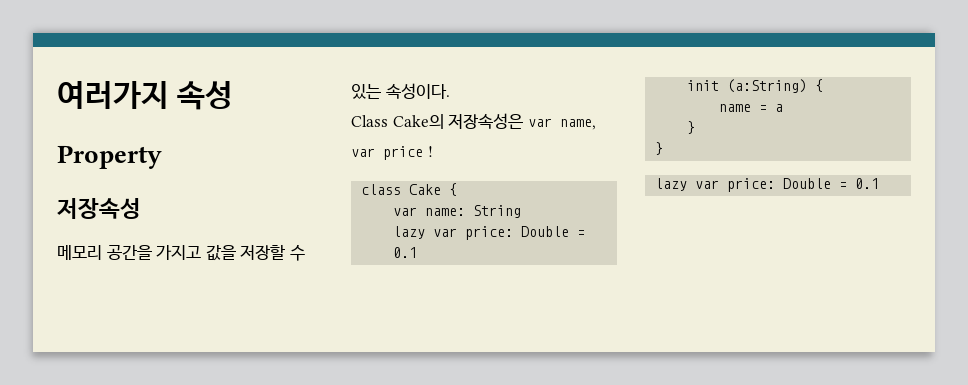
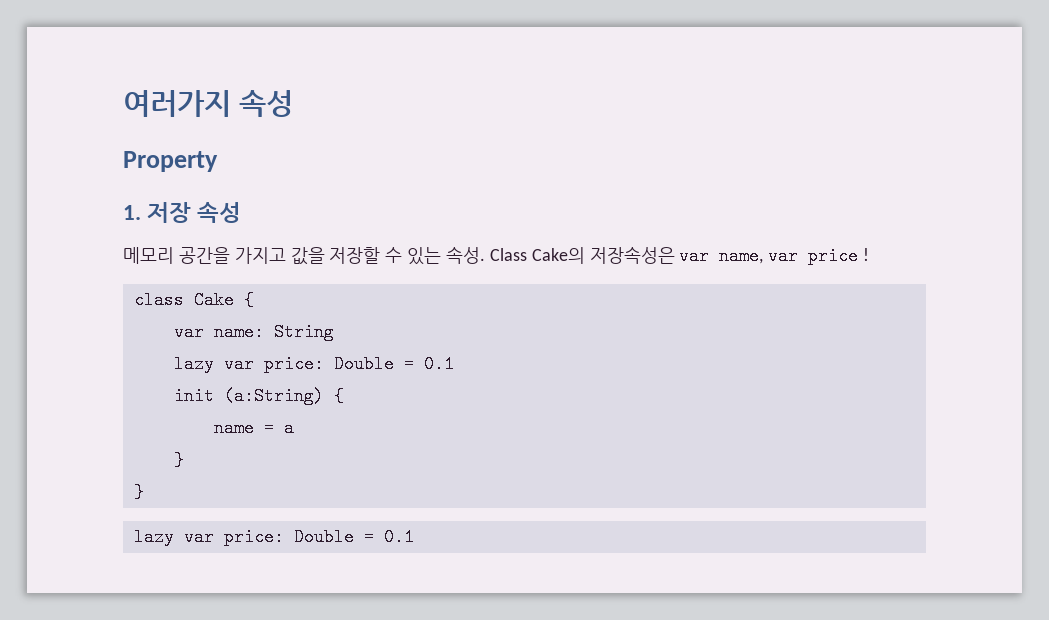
- 저장속성
+ 1. 저장 속성
- 메모리 공간을 가지고 값을 저장할 수 있는 속성이다.
- Class Cake의 저장속성은 var name, var price !
+ 메모리 공간을 가지고 값을 저장할 수 있는 속성. Class Cake의 저장속성은 var name, var price !

